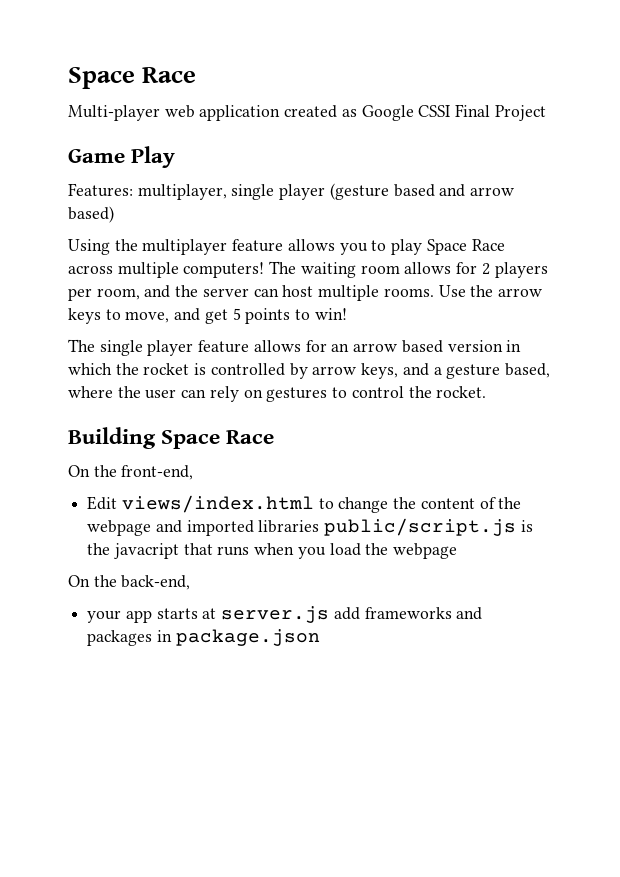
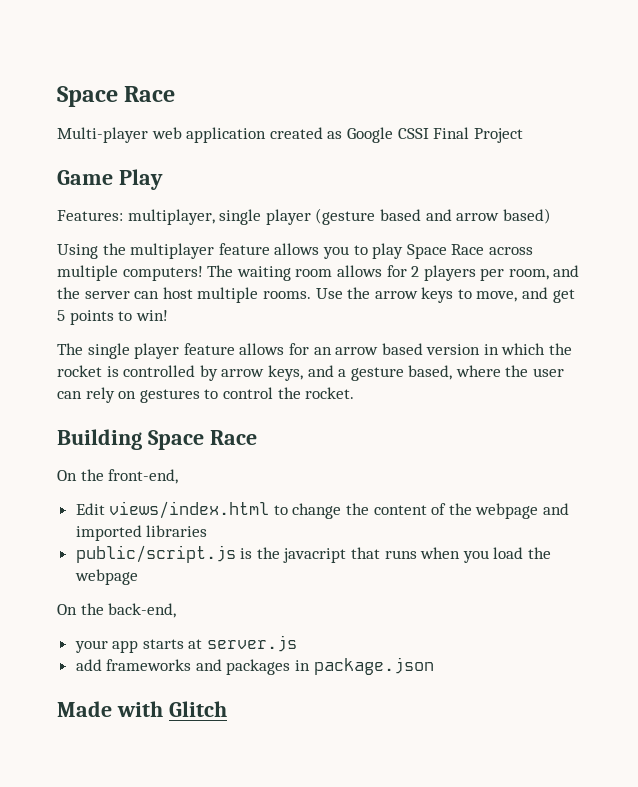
- Edit views/index.html to change the content of the webpage and imported libraries public/script.js is the javacript that runs when you load the webpage
+ Edit views/index.html to change the content of the webpage and imported libraries
+ public/script.js is the javacript that runs when you load the webpage
- your app starts at server.js add frameworks and packages in package.json
+ your app starts at server.js
+ add frameworks and packages in package.json
+ Made with Glitch

